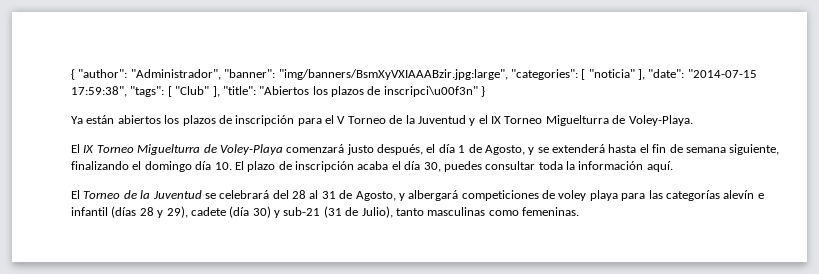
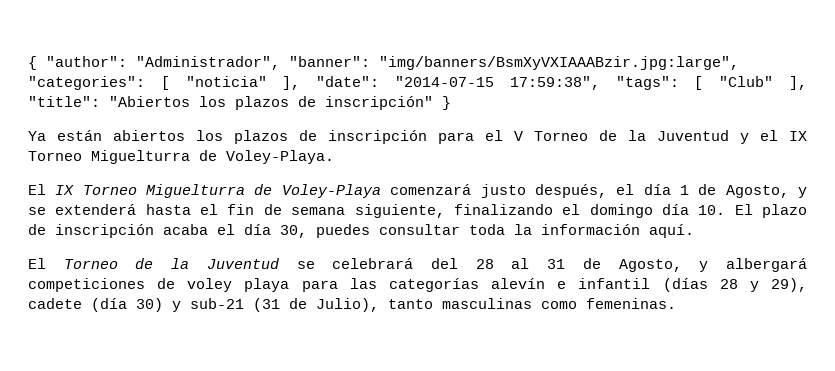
- { "author": "Administrador", "banner": "img/banners/BsmXyVXIAAABzir.jpg:large", "categories": [ "noticia" ], "date": "2014-07-15 17:59:38", "tags": [ "Club" ], "title": "Abiertos los plazos de inscripci\u00f3n" }
+ { "author": "Administrador", "banner": "img/banners/BsmXyVXIAAABzir.jpg:large", "categories": [ "noticia" ], "date": "2014-07-15 17:59:38", "tags": [ "Club" ], "title": "Abiertos los plazos de inscripción" }

